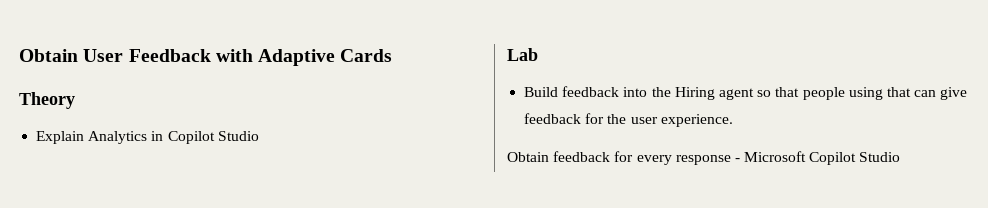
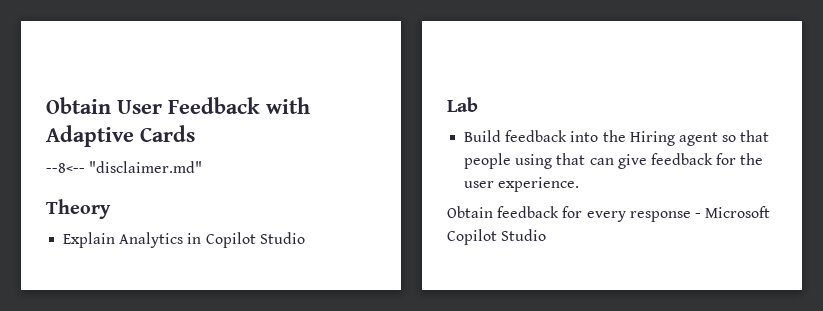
+ --8<-- "disclaimer.md"

